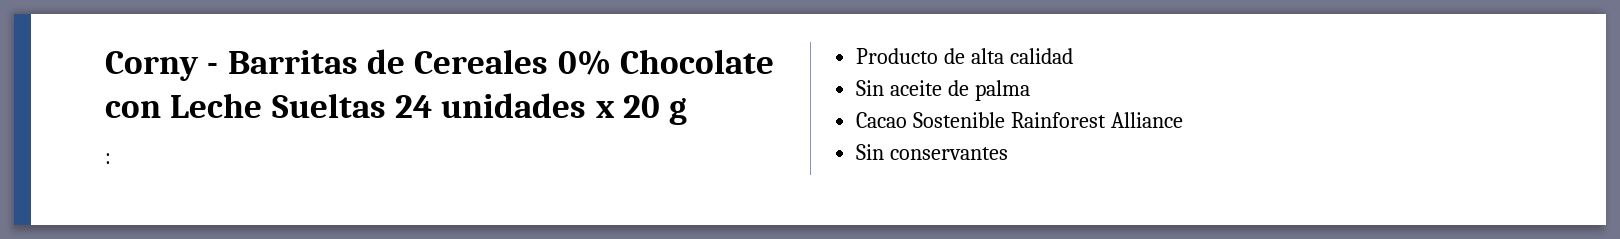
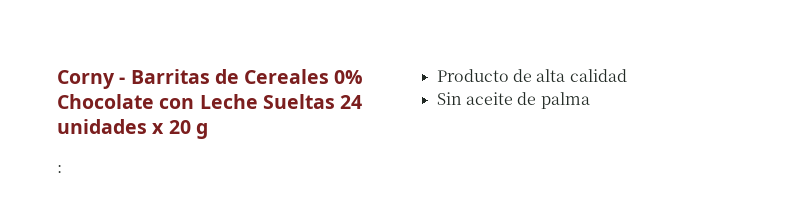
- Cacao Sostenible Rainforest Alliance
- Sin conservantes

